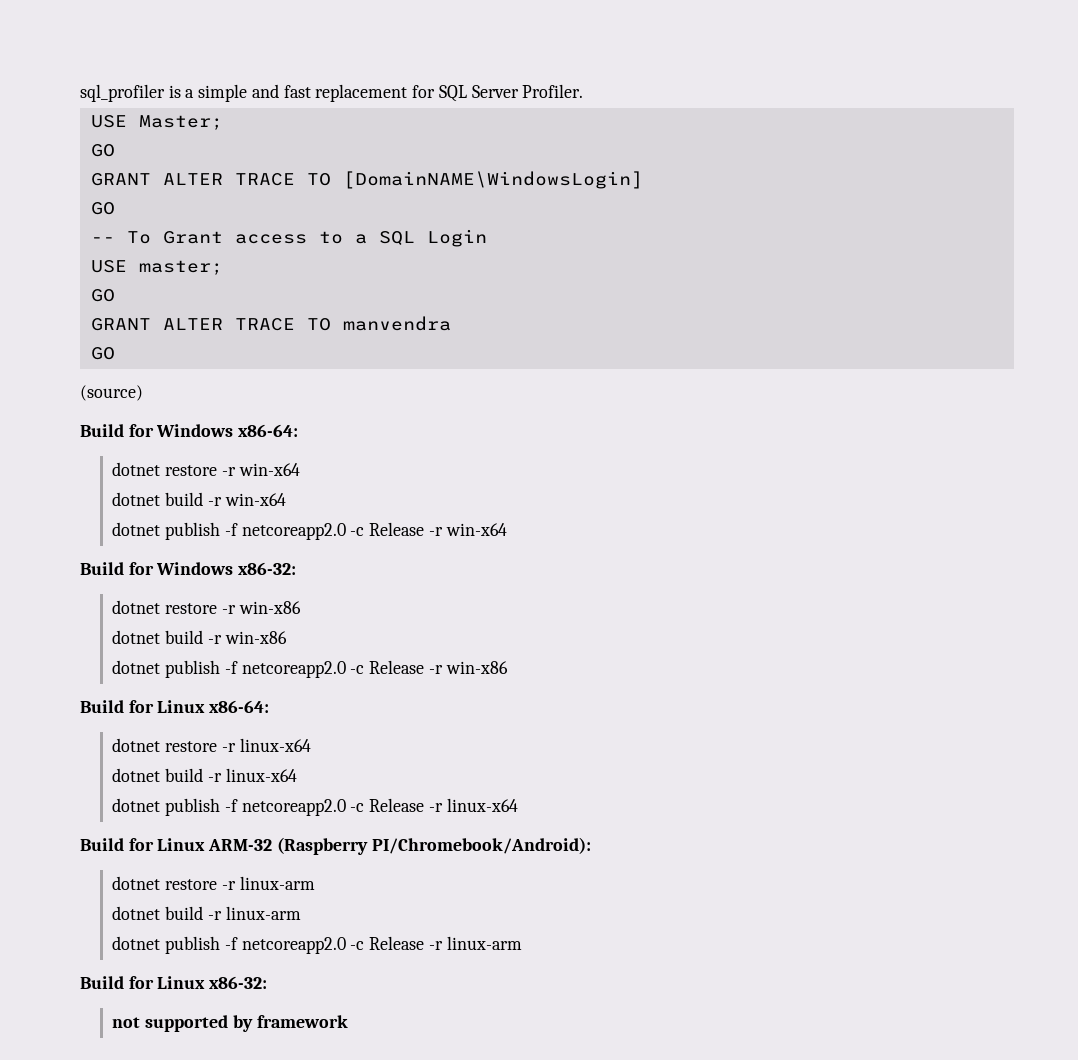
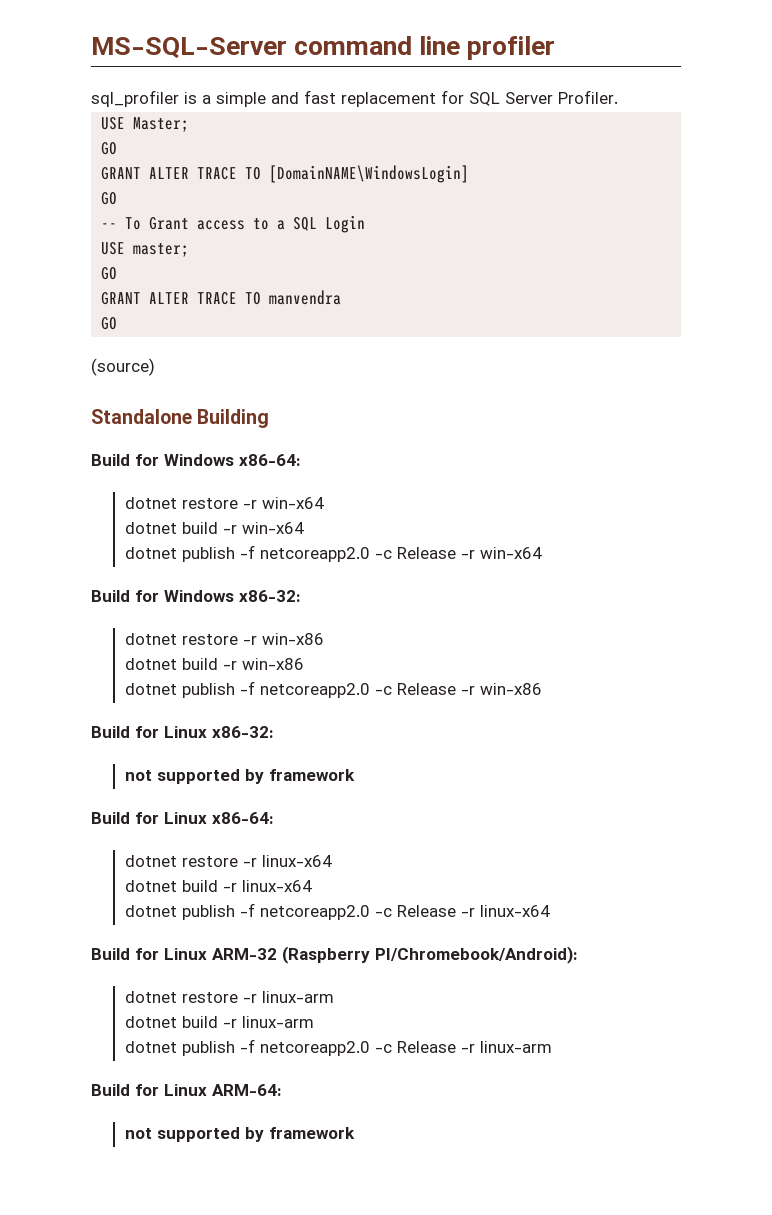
+ MS-SQL-Server command line profiler
+ Standalone Building
+ Build for Linux x86-32:
+ not supported by framework
- Build for Linux x86-32:
+ Build for Linux ARM-64:

